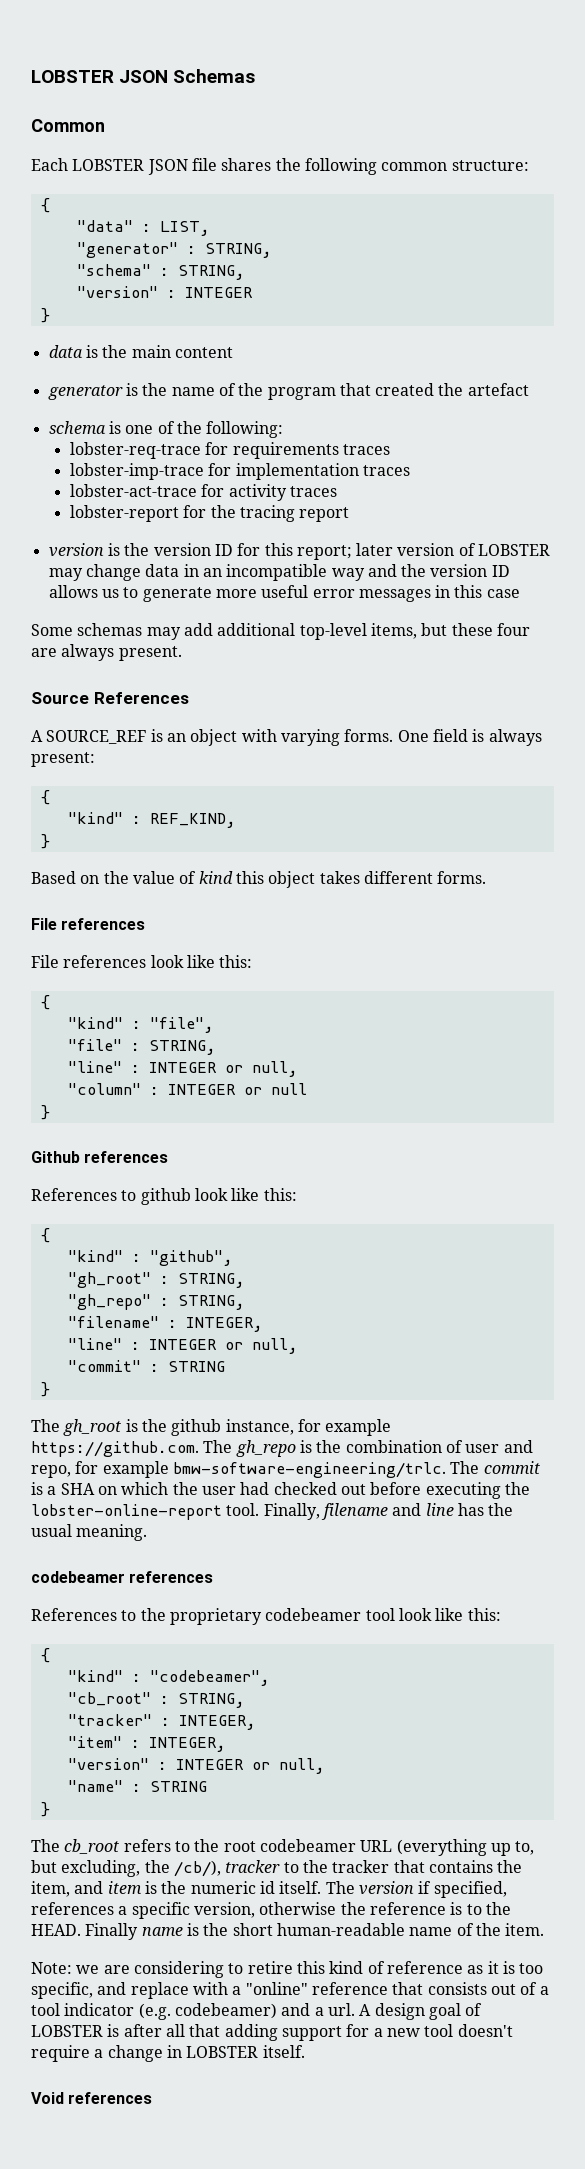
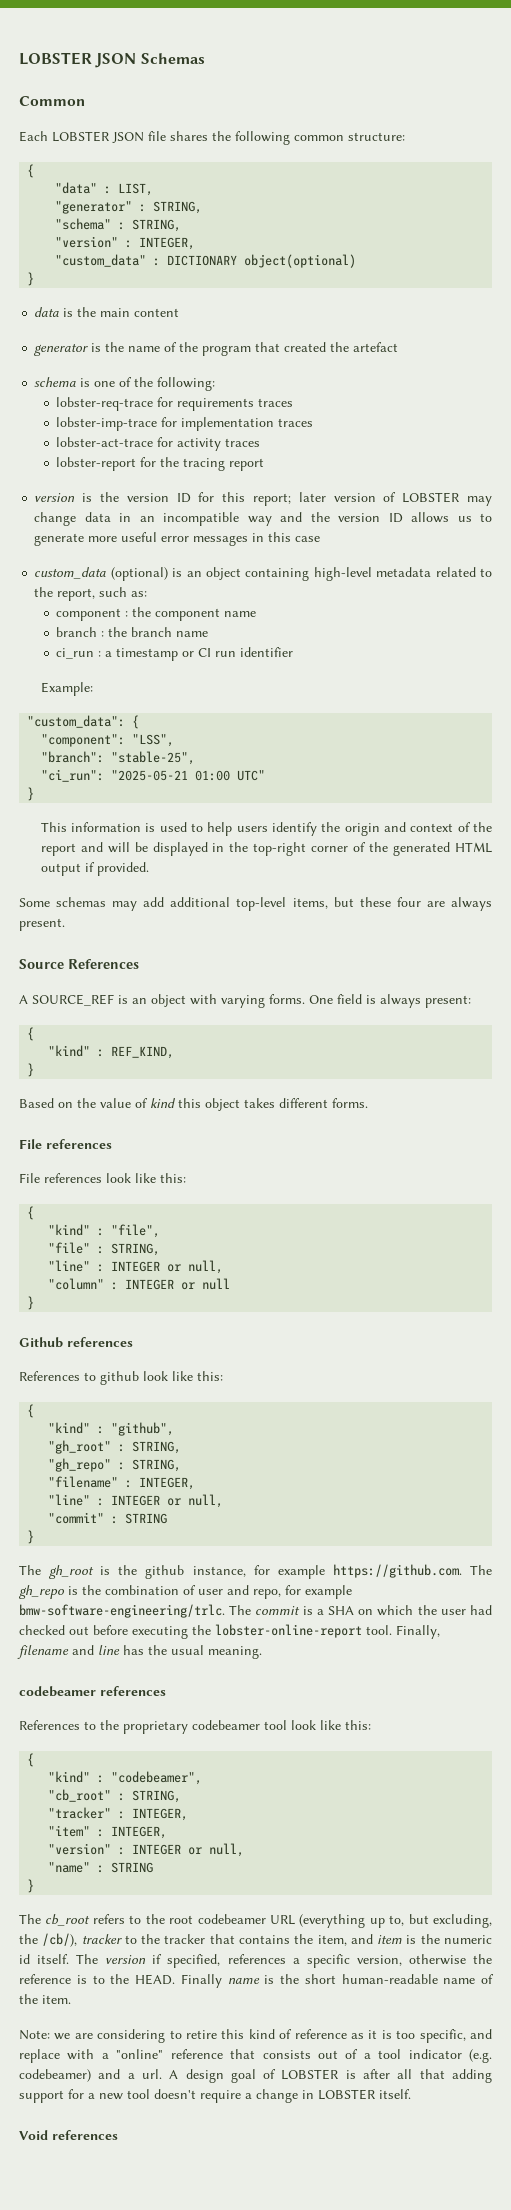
  "schema" : STRING,
- "version" : INTEGER
+ "version" : INTEGER,
+ "custom_data" : DICTIONARY object(optional)
+ custom_data (optional) is an object containing high-level metadata related to the report, such as:
+ component : the component name
+ branch : the branch name
+ ci_run : a timestamp or CI run identifier
+ Example:
+ "custom_data": {
+ "component": "LSS",
+ "branch": "stable-25",
+ "ci_run": "2025-05-21 01:00 UTC"
+ }
+ This information is used to help users identify the origin and context of the report and will be displayed in the top-right corner of the generated HTML output if provided.

